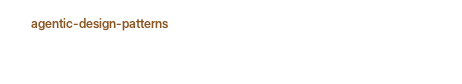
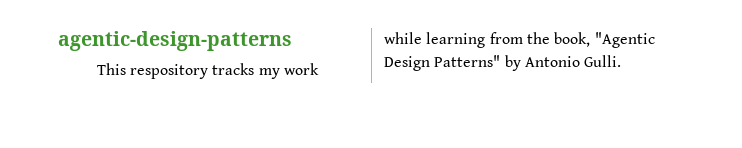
+ This respository tracks my work while learning from the book, "Agentic Design Patterns" by Antonio Gulli.

